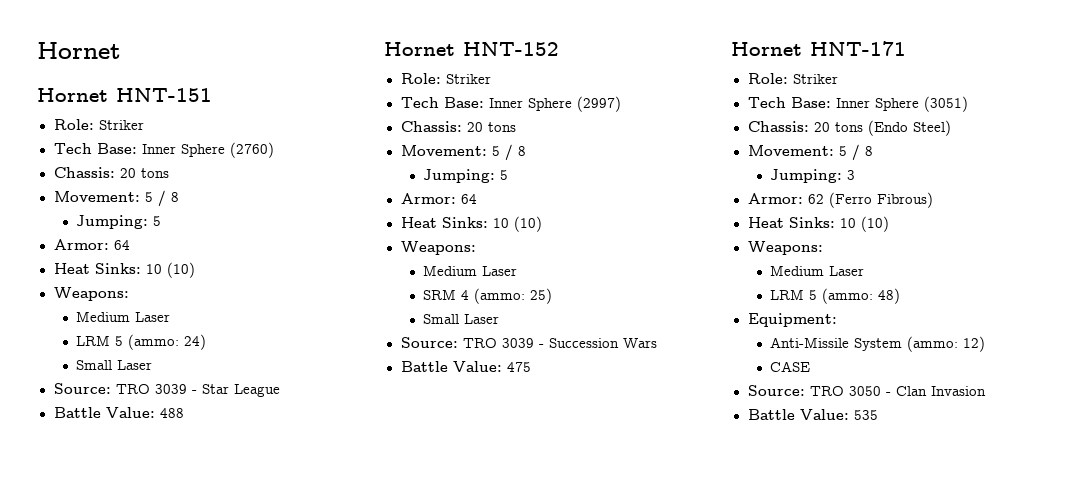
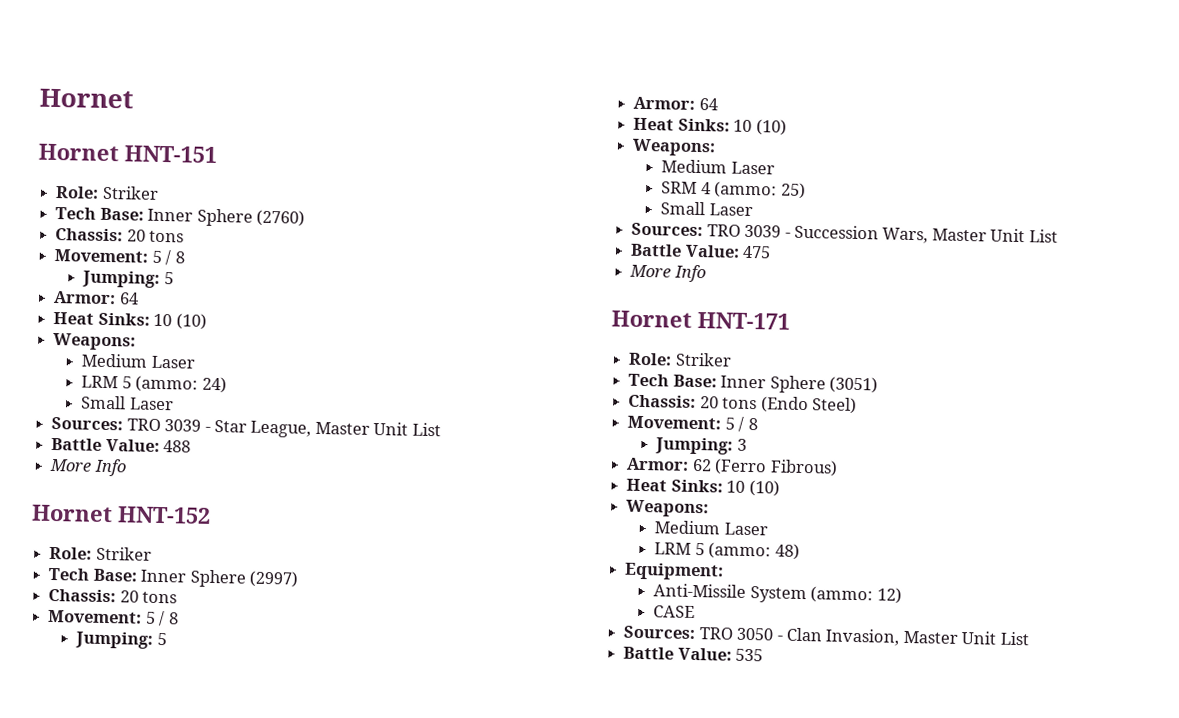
- Source: TRO 3039 - Star League
+ Sources: TRO 3039 - Star League, Master Unit List
  Battle Value: 488
+ More Info
- Source: TRO 3039 - Succession Wars
+ Sources: TRO 3039 - Succession Wars, Master Unit List
  Battle Value: 475
+ More Info
- Source: TRO 3050 - Clan Invasion
+ Sources: TRO 3050 - Clan Invasion, Master Unit List

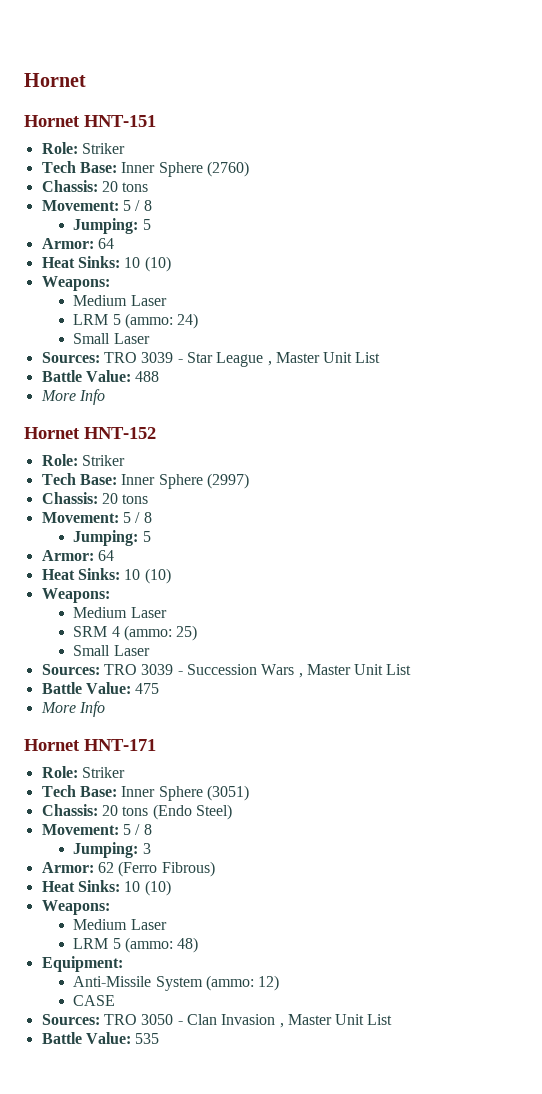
- Sources: TRO 3039 - Star League, Master Unit List
+ Sources: TRO 3039 - Star League , Master Unit List
- Sources: TRO 3039 - Succession Wars, Master Unit List
+ Sources: TRO 3039 - Succession Wars , Master Unit List
- Sources: TRO 3050 - Clan Invasion, Master Unit List
+ Sources: TRO 3050 - Clan Invasion , Master Unit List

